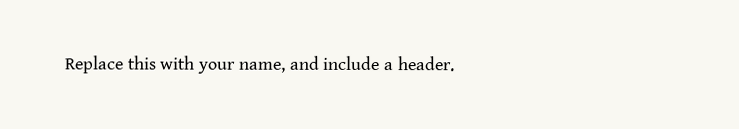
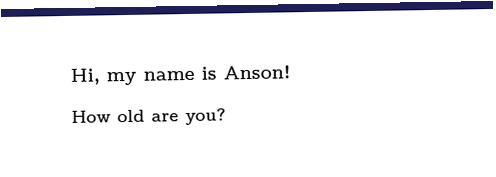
- Replace this with your name, and include a header.
+ Hi, my name is Anson!
+ How old are you?

